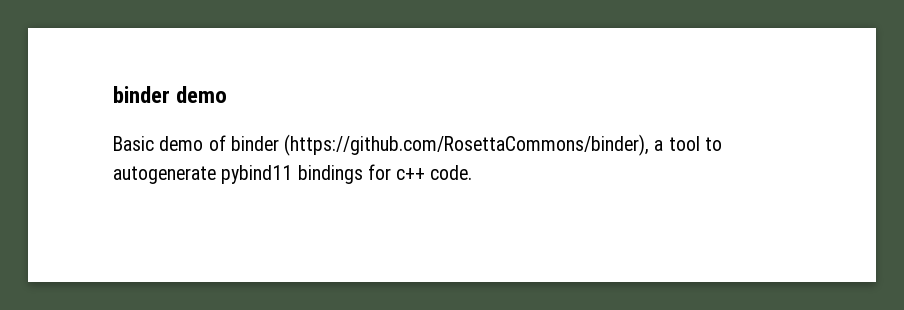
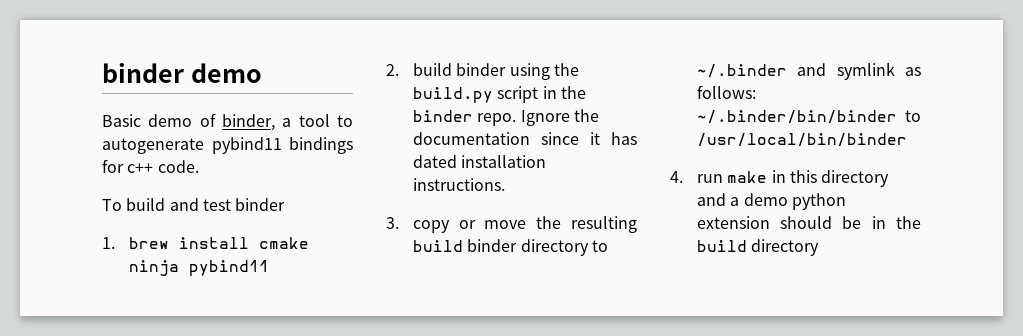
- Basic demo of binder (https://github.com/RosettaCommons/binder), a tool to autogenerate pybind11 bindings for c++ code.
+ Basic demo of binder, a tool to autogenerate pybind11 bindings for c++ code.
+ To build and test binder
+ 1. brew install cmake ninja pybind11
+ 2. build binder using the build.py script in the binder repo. Ignore the documentation since it has dated installation instructions.
+ 3. copy or move the resulting build binder directory to ~/.binder and symlink as follows: ~/.binder/bin/binder to /usr/local/bin/binder
+ 4. run make in this directory and a demo python extension should be in the build directory

